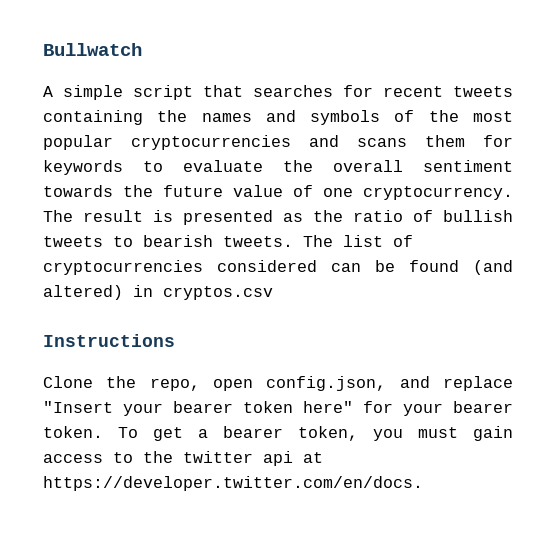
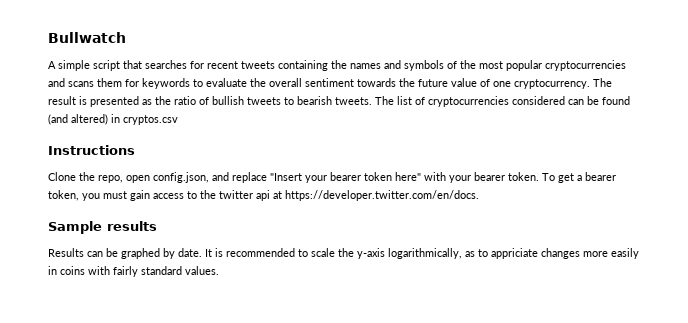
- Clone the repo, open config.json, and replace "Insert your bearer token here" for your bearer token.
+ Clone the repo, open config.json, and replace "Insert your bearer token here" with your bearer token.
+ Sample results
+ Results can be graphed by date. It is recommended to scale the y-axis logarithmically, as to appriciate changes more easily in coins with fairly standard values.

